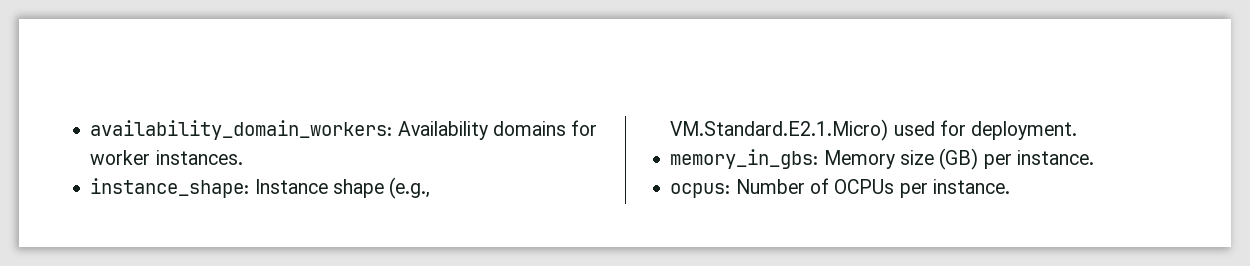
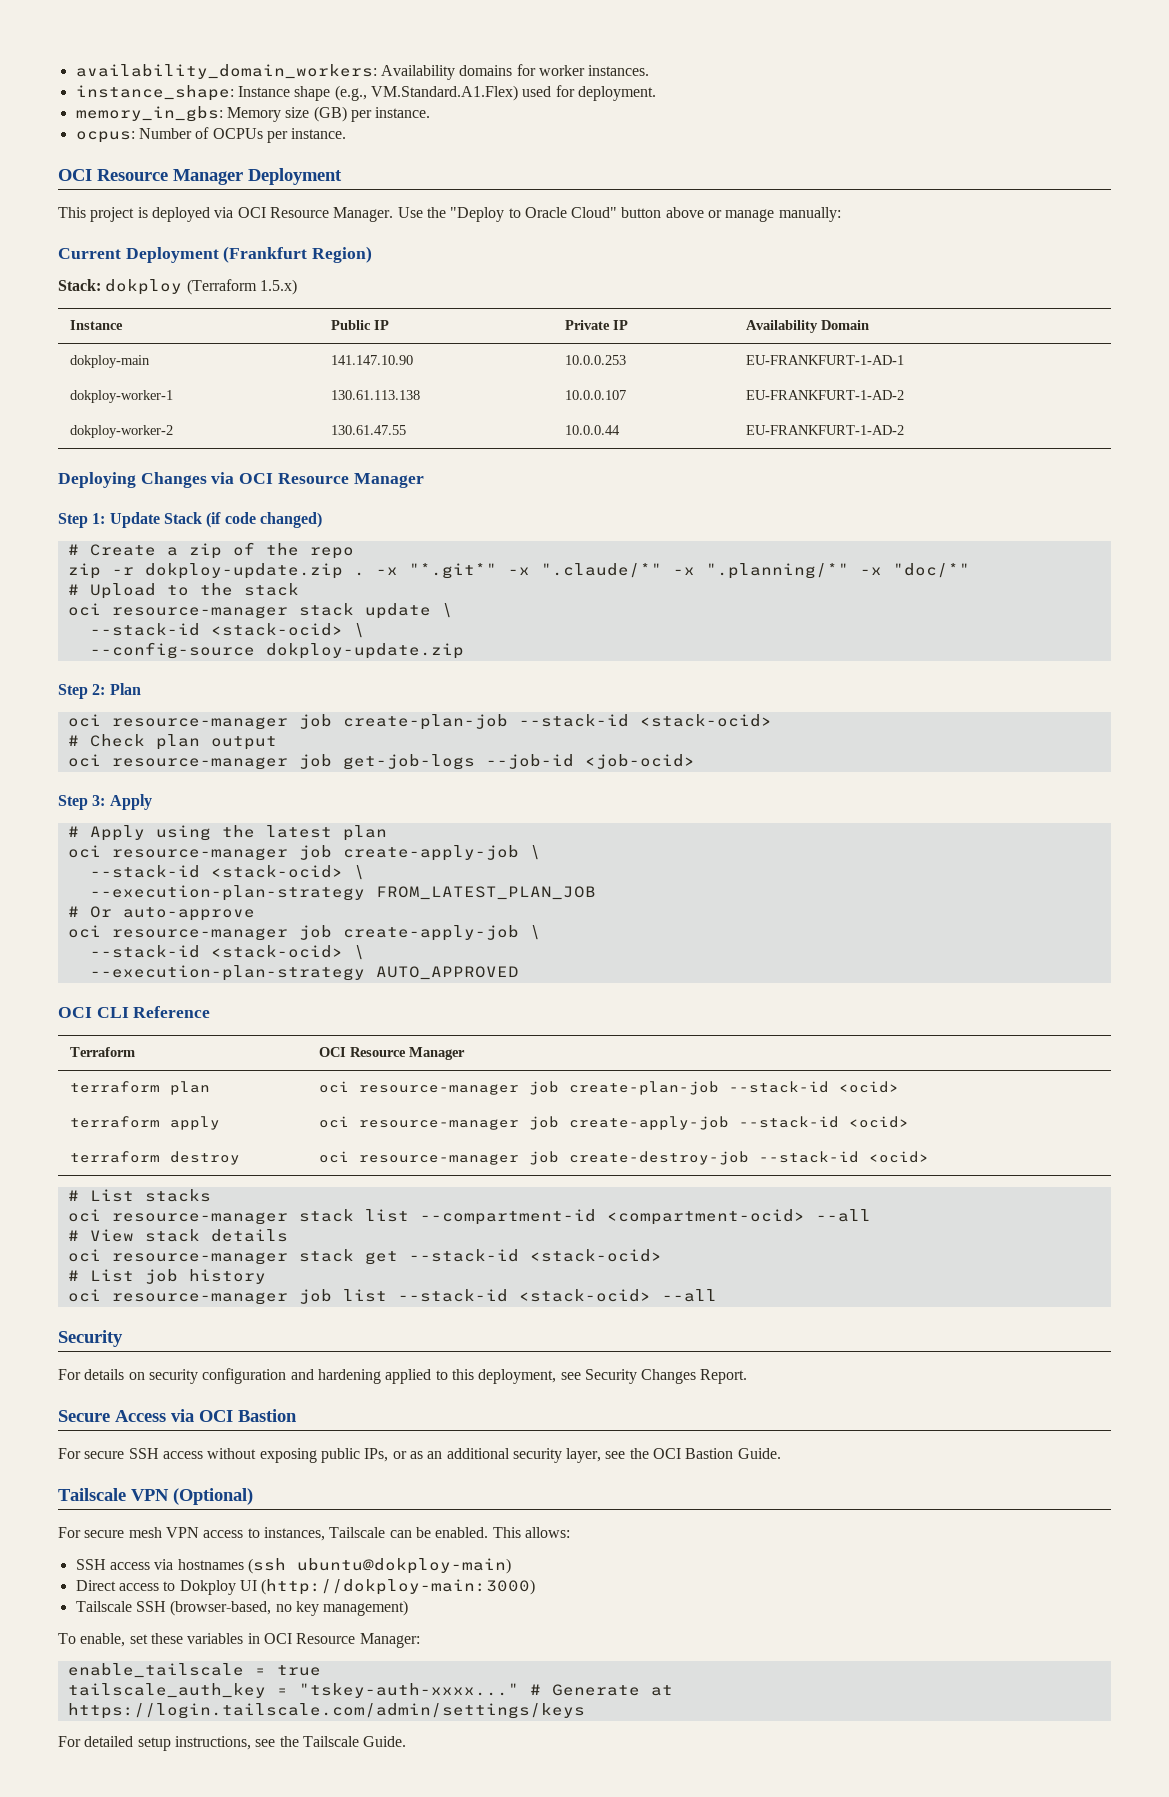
- instance_shape: Instance shape (e.g., VM.Standard.E2.1.Micro) used for deployment.
+ instance_shape: Instance shape (e.g., VM.Standard.A1.Flex) used for deployment.
+ OCI Resource Manager Deployment
+ This project is deployed via OCI Resource Manager. Use the "Deploy to Oracle Cloud" button above or manage manually:
+ Current Deployment (Frankfurt Region)
+ Stack: dokploy (Terraform 1.5.x)
+ Instance | Public IP | Private IP | Availability Domain
+ dokploy-main | 141.147.10.90 | 10.0.0.253 | EU-FRANKFURT-1-AD-1
+ dokploy-worker-1 | 130.61.113.138 | 10.0.0.107 | EU-FRANKFURT-1-AD-2
+ dokploy-worker-2 | 130.61.47.55 | 10.0.0.44 | EU-FRANKFURT-1-AD-2
+ Deploying Changes via OCI Resource Manager
+ Step 1: Update Stack (if code changed)
+ # Create a zip of the repo
+ zip -r dokploy-update.zip . -x "*.git*" -x ".claude/*" -x ".planning/*" -x "doc/*"
+ # Upload to the stack
+ oci resource-manager stack update \
+ --stack-id <stack-ocid> \
+ --config-source dokploy-update.zip
+ Step 2: Plan
+ oci resource-manager job create-plan-job --stack-id <stack-ocid>
+ # Check plan output
+ oci resource-manager job get-job-logs --job-id <job-ocid>
+ Step 3: Apply
+ # Apply using the latest plan
+ oci resource-manager job create-apply-job \
+ --stack-id <stack-ocid> \
+ --execution-plan-strategy FROM_LATEST_PLAN_JOB
+ # Or auto-approve
+ oci resource-manager job create-apply-job \
+ --stack-id <stack-ocid> \
+ --execution-plan-strategy AUTO_APPROVED
+ OCI CLI Reference
+ Terraform | OCI Resource Manager
+ terraform plan | oci resource-manager job create-plan-job --stack-id <ocid>
+ terraform apply | oci resource-manager job create-apply-job --stack-id <ocid>
+ terraform destroy | oci resource-manager job create-destroy-job --stack-id <ocid>
+ # List stacks
+ oci resource-manager stack list --compartment-id <compartment-ocid> --all
+ # View stack details
+ oci resource-manager stack get --stack-id <stack-ocid>
+ # List job history
+ oci resource-manager job list --stack-id <stack-ocid> --all
+ Security
+ For details on security configuration and hardening applied to this deployment, see Security Changes Report.
+ Secure Access via OCI Bastion
+ For secure SSH access without exposing public IPs, or as an additional security layer, see the OCI Bastion Guide.
+ Tailscale VPN (Optional)
+ For secure mesh VPN access to instances, Tailscale can be enabled. This allows:
+ SSH access via hostnames (ssh ubuntu@dokploy-main)
+ Direct access to Dokploy UI (http://dokploy-main:3000)
+ Tailscale SSH (browser-based, no key management)
+ To enable, set these variables in OCI Resource Manager:
+ enable_tailscale = true
+ tailscale_auth_key = "tskey-auth-xxxx..." # Generate at https://login.tailscale.com/admin/settings/keys
+ For detailed setup instructions, see the Tailscale Guide.

